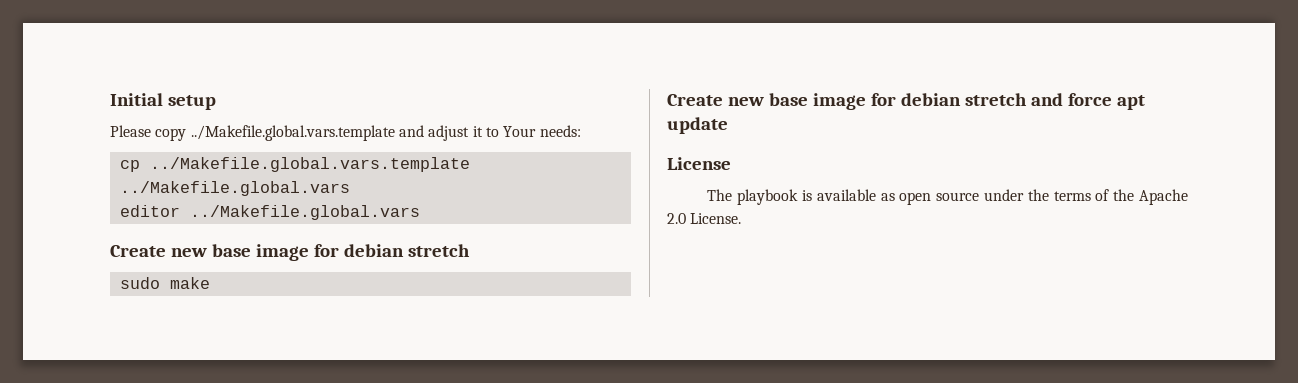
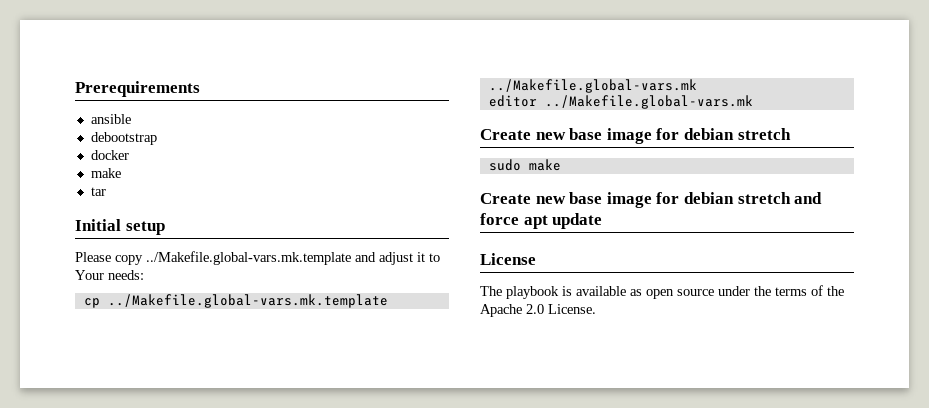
+ Prerequirements
+ ansible
+ debootstrap
+ docker
+ make
+ tar
- Please copy ../Makefile.global.vars.template and adjust it to Your needs:
+ Please copy ../Makefile.global-vars.mk.template and adjust it to Your needs:
- cp ../Makefile.global.vars.template ../Makefile.global.vars
+ cp ../Makefile.global-vars.mk.template ../Makefile.global-vars.mk
- editor ../Makefile.global.vars
+ editor ../Makefile.global-vars.mk

